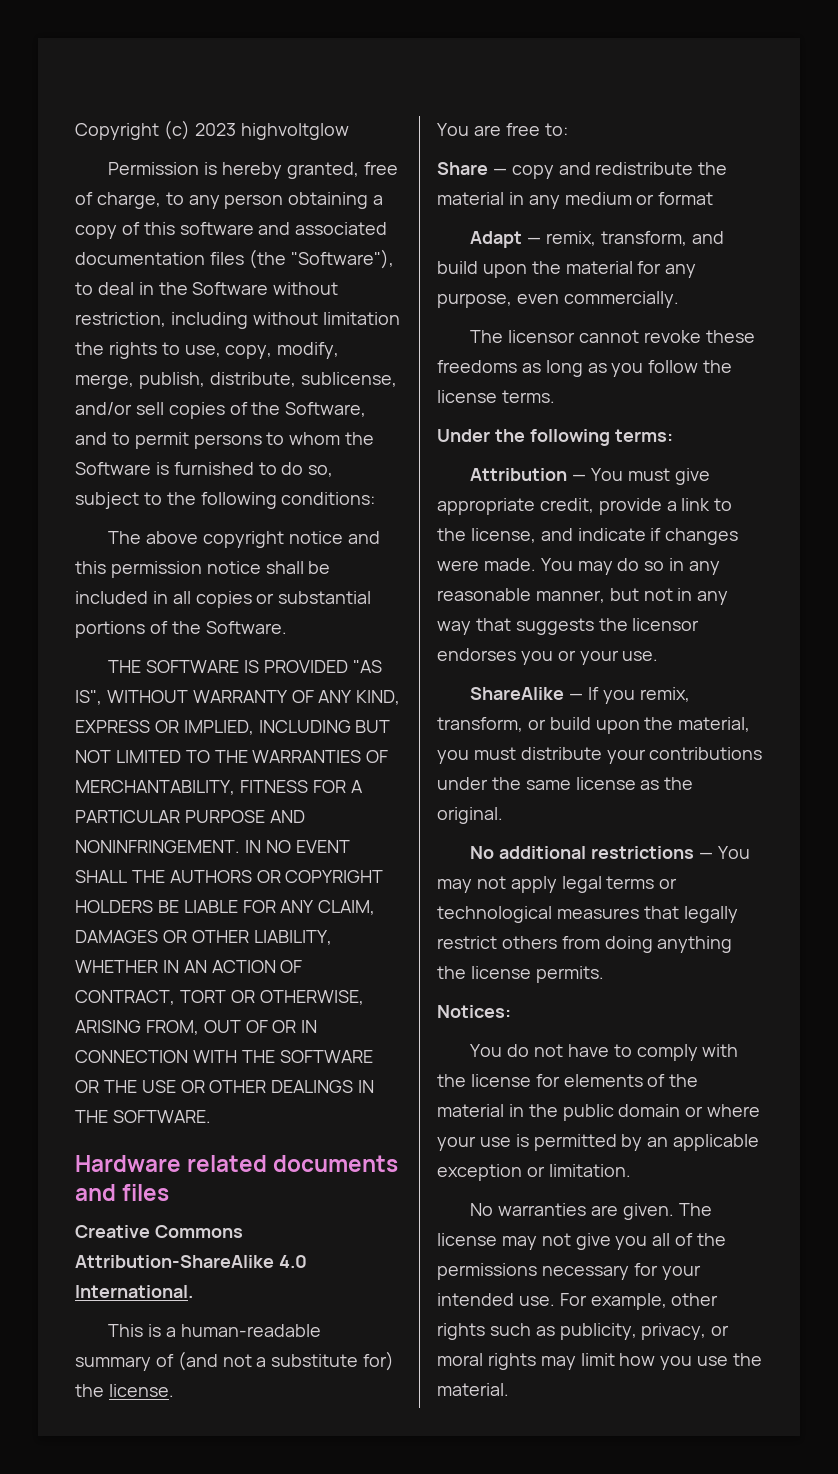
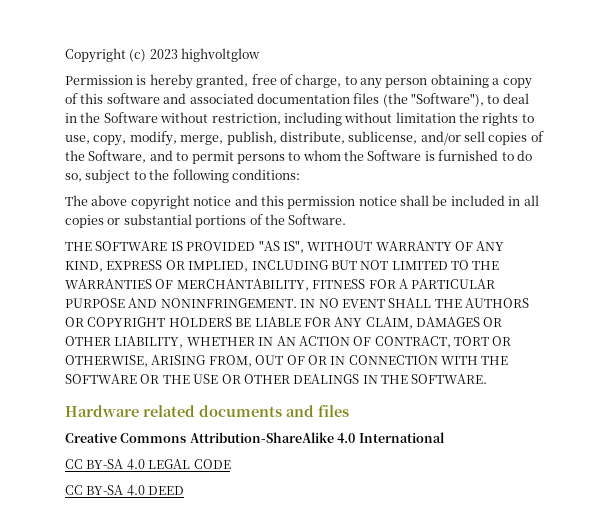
- Creative Commons Attribution-ShareAlike 4.0 International.
- This is a human-readable summary of (and not a substitute for) the license.
- You are free to:
- Share — copy and redistribute the material in any medium or format
- Adapt — remix, transform, and build upon the material for any purpose, even commercially.
- The licensor cannot revoke these freedoms as long as you follow the license terms.
- Under the following terms:
- Attribution — You must give appropriate credit, provide a link to the license, and indicate if changes were made. You may do so in any reasonable manner, but not in any way that suggests the licensor endorses you or your use.
- ShareAlike — If you remix, transform, or build upon the material, you must distribute your contributions under the same license as the original.
- No additional restrictions — You may not apply legal terms or technological measures that legally restrict others from doing anything the license permits.
- Notices:
- You do not have to comply with the license for elements of the material in the public domain or where your use is permitted by an applicable exception or limitation.
- No warranties are given. The license may not give you all of the permissions necessary for your intended use. For example, other rights such as publicity, privacy, or moral rights may limit how you use the material.
+ Creative Commons Attribution-ShareAlike 4.0 International
+ CC BY-SA 4.0 LEGAL CODE
+ CC BY-SA 4.0 DEED

